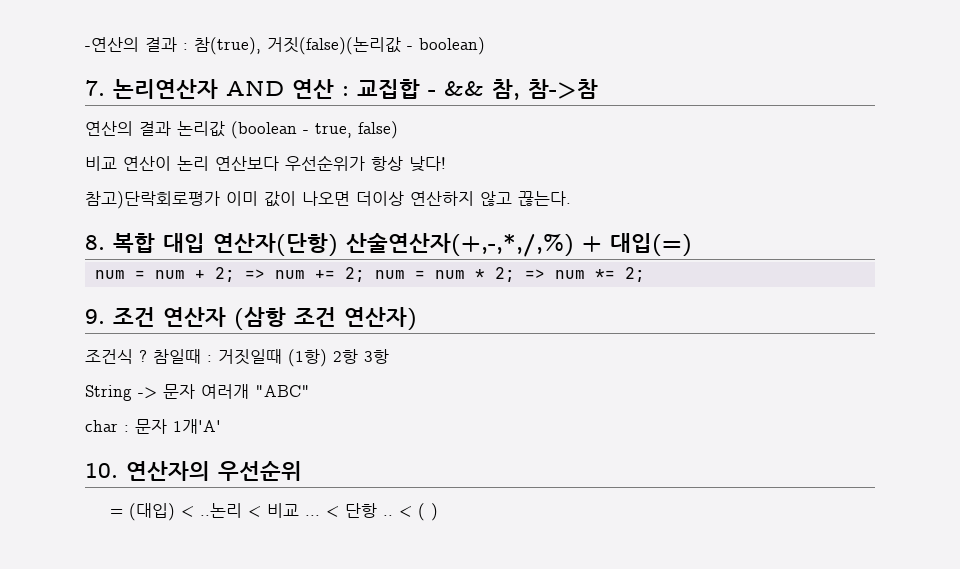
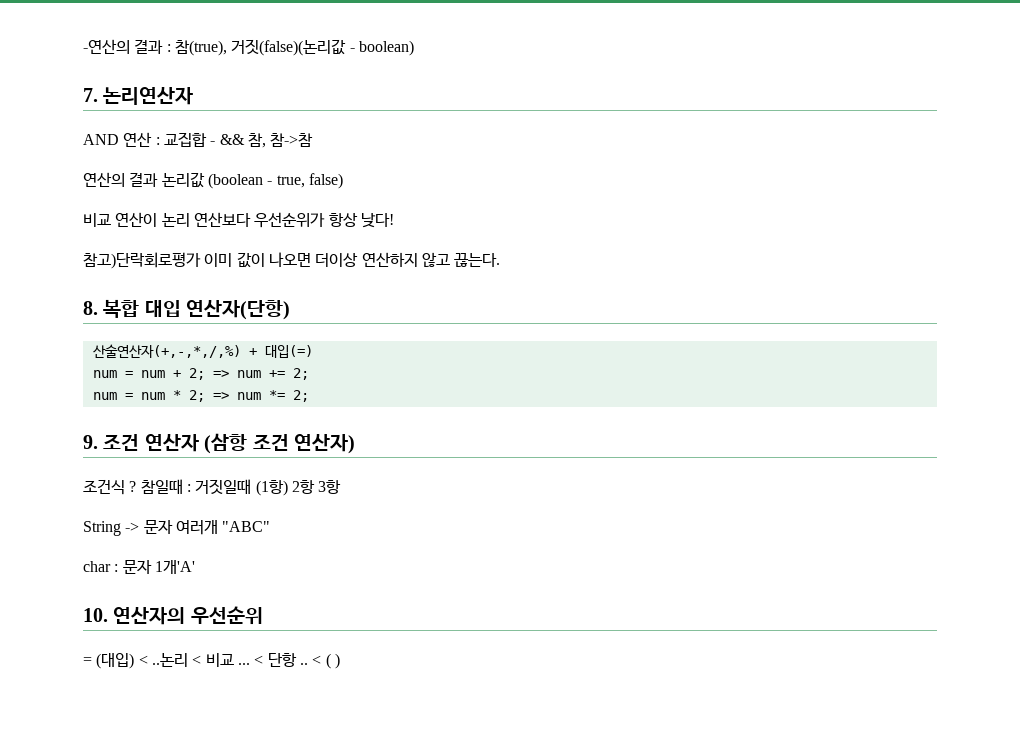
- 7. 논리연산자 AND 연산 : 교집합 - && 참, 참->참
+ 7. 논리연산자
+ AND 연산 : 교집합 - && 참, 참->참
- 8. 복합 대입 연산자(단항) 산술연산자(+,-,*,/,%) + 대입(=)
+ 8. 복합 대입 연산자(단항)
+ 산술연산자(+,-,*,/,%) + 대입(=)
- num = num + 2; => num += 2; num = num * 2; => num *= 2;
+ num = num + 2; => num += 2;
+ num = num * 2; => num *= 2;

